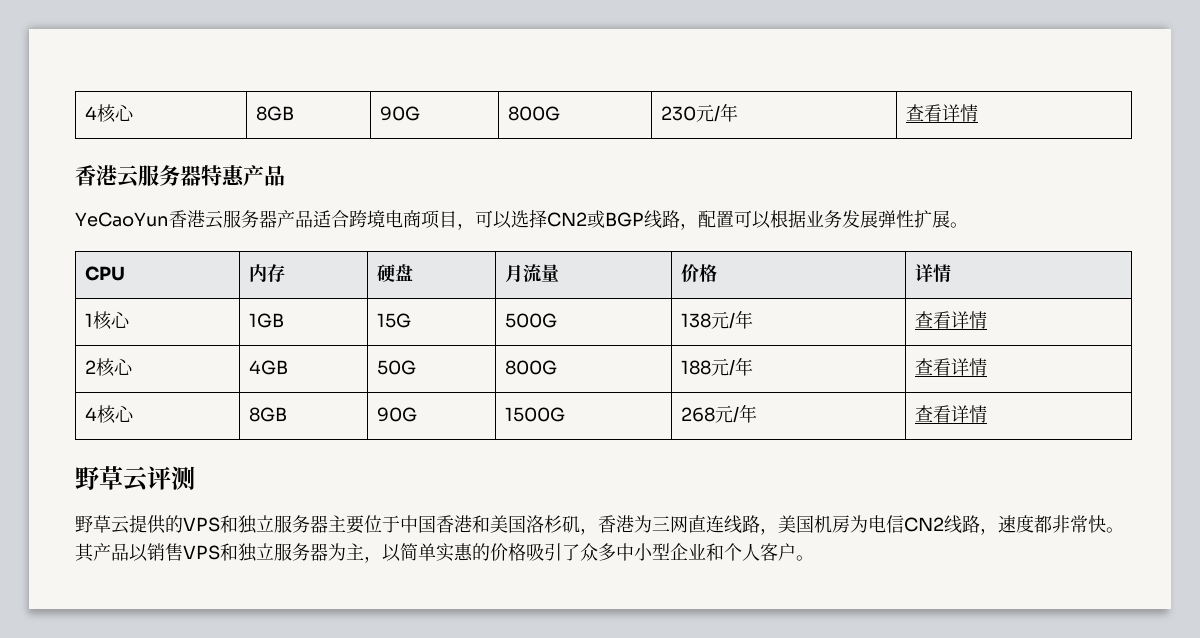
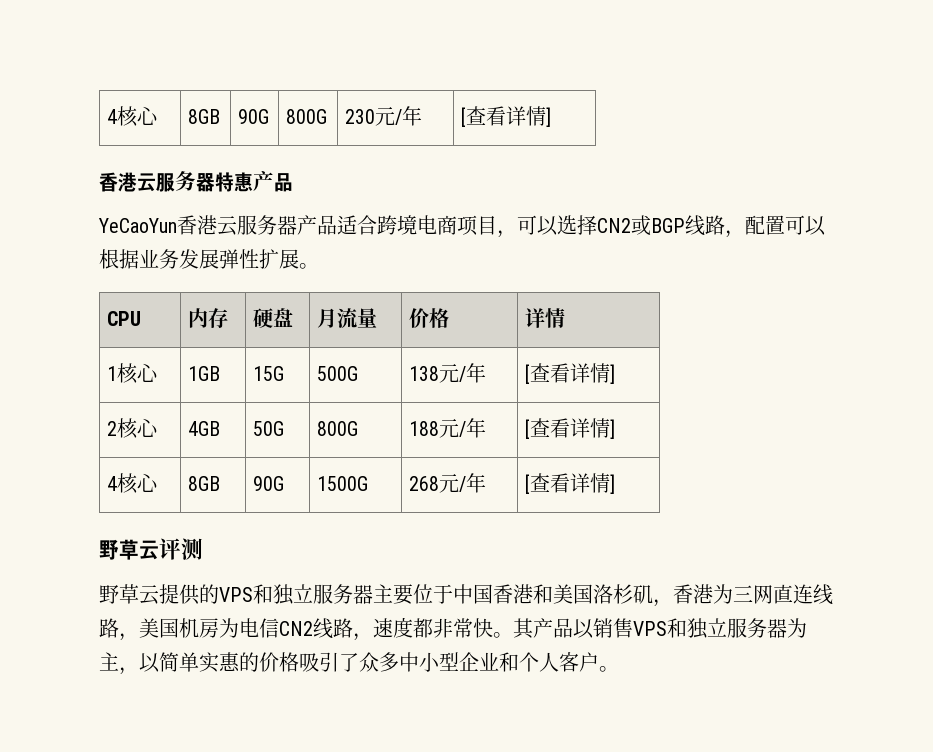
- 4核心 | 8GB | 90G | 800G | 230元/年 | 查看详情
+ 4核心 | 8GB | 90G | 800G | 230元/年 | [查看详情]
- 1核心 | 1GB | 15G | 500G | 138元/年 | 查看详情
+ 1核心 | 1GB | 15G | 500G | 138元/年 | [查看详情]
- 2核心 | 4GB | 50G | 800G | 188元/年 | 查看详情
+ 2核心 | 4GB | 50G | 800G | 188元/年 | [查看详情]
- 4核心 | 8GB | 90G | 1500G | 268元/年 | 查看详情
+ 4核心 | 8GB | 90G | 1500G | 268元/年 | [查看详情]

